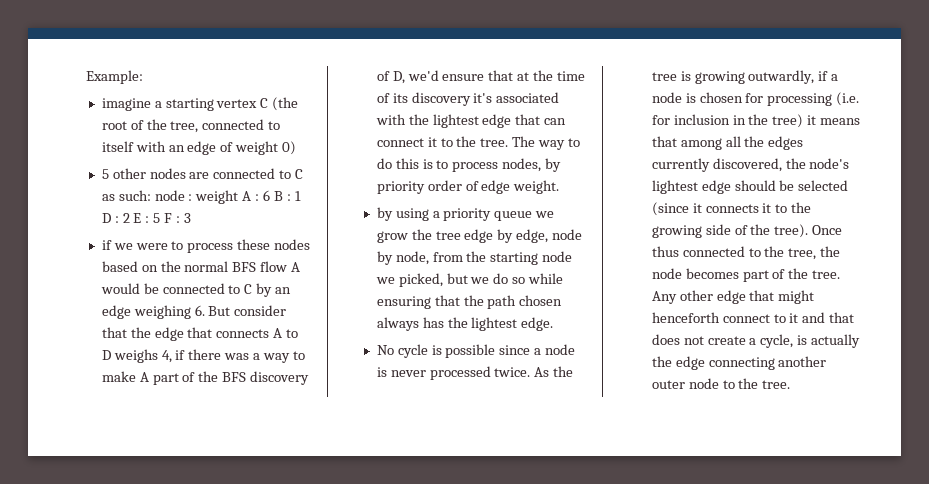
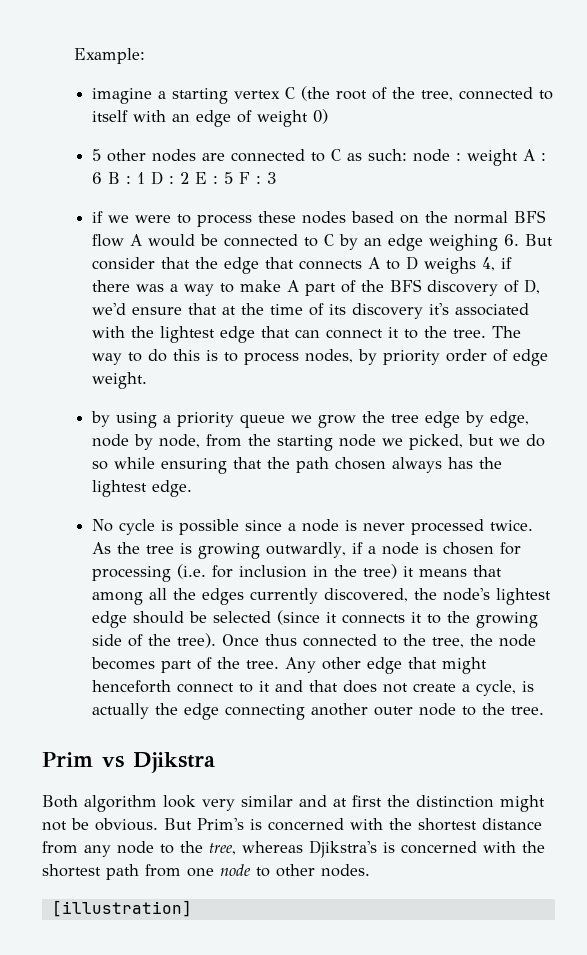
+ Prim vs Djikstra
+ Both algorithm look very similar and at first the distinction might not be obvious. But Prim's is concerned with the shortest distance from any node to the tree, whereas Djikstra's is concerned with the shortest path from one node to other nodes.
+ [illustration]

